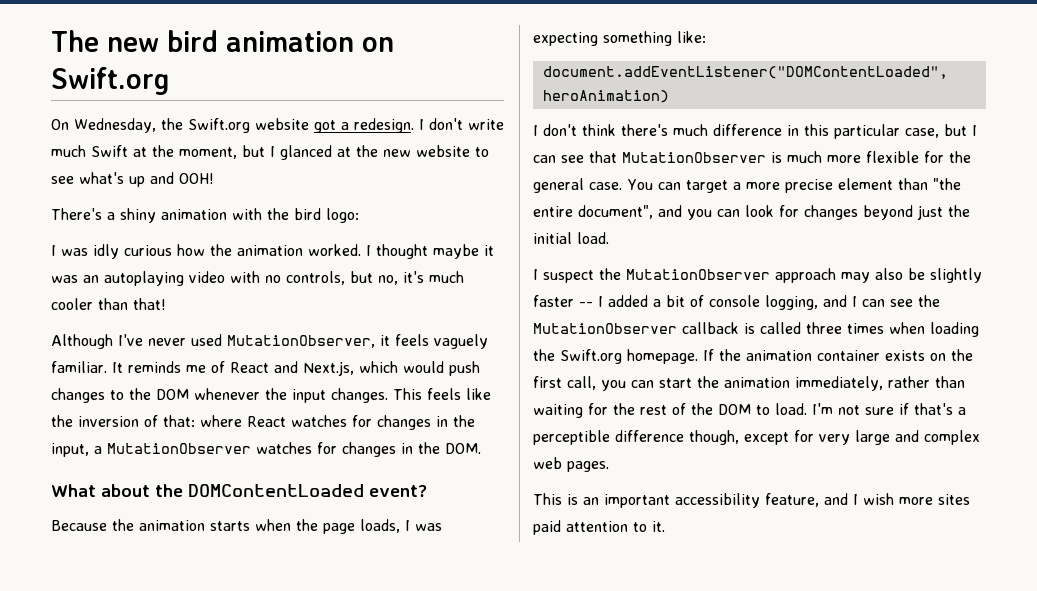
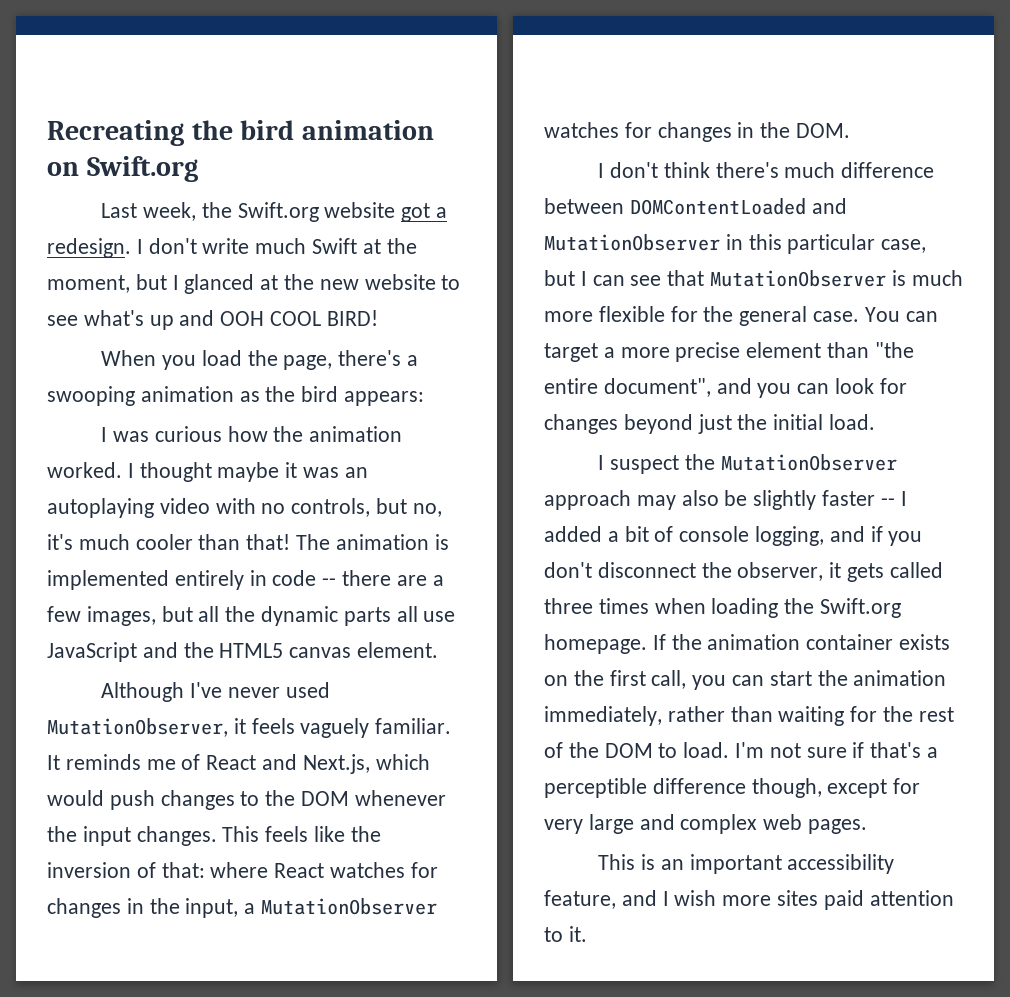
- The new bird animation on Swift.org
+ Recreating the bird animation on Swift.org
- On Wednesday, the Swift.org website got a redesign.
+ Last week, the Swift.org website got a redesign.
- I don't write much Swift at the moment, but I glanced at the new website to see what's up and OOH!
- There's a shiny animation with the bird logo:
- I was idly curious how the animation worked.
+ I don't write much Swift at the moment, but I glanced at the new website to see what's up and OOH COOL BIRD!
+ When you load the page, there's a swooping animation as the bird appears:
+ I was curious how the animation worked.
+ The animation is implemented entirely in code -- there are a few images, but all the dynamic parts all use JavaScript and the HTML5 canvas element.
- What about the DOMContentLoaded event?
- Because the animation starts when the page loads, I was expecting something like:
- document.addEventListener("DOMContentLoaded", heroAnimation)
- I don't think there's much difference in this particular case, but I can see that MutationObserver is much more flexible for the general case.
+ I don't think there's much difference between DOMContentLoaded and MutationObserver in this particular case, but I can see that MutationObserver is much more flexible for the general case.
- I suspect the MutationObserver approach may also be slightly faster -- I added a bit of console logging, and I can see the MutationObserver callback is called three times when loading the Swift.org homepage.
+ I suspect the MutationObserver approach may also be slightly faster -- I added a bit of console logging, and if you don't disconnect the observer, it gets called three times when loading the Swift.org homepage.

